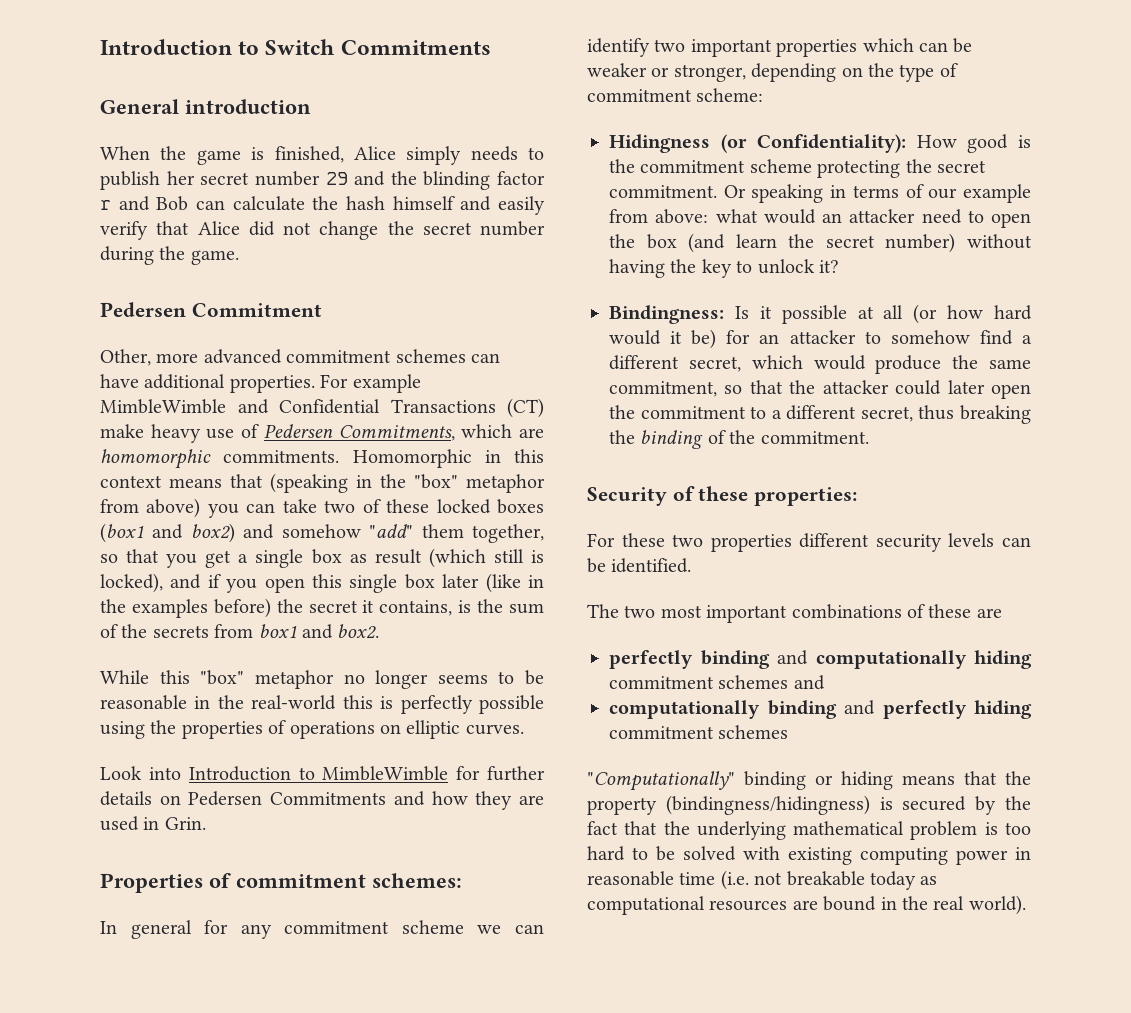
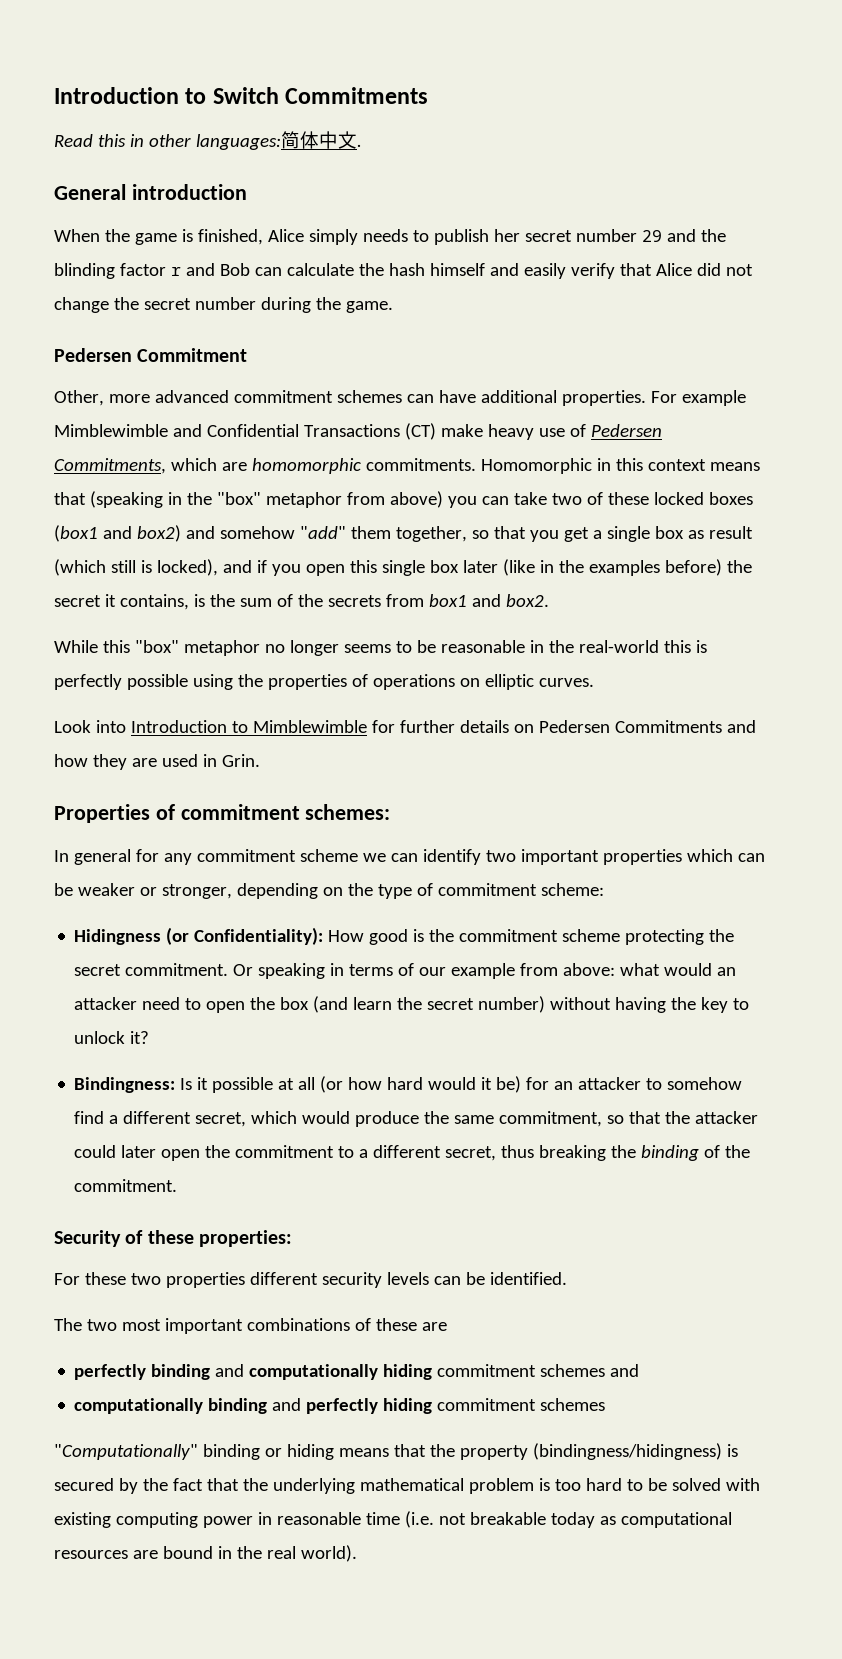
+ Read this in other languages:简体中文.
- For example MimbleWimble and Confidential Transactions (CT) make heavy use of Pedersen Commitments, which are homomorphic commitments.
+ For example Mimblewimble and Confidential Transactions (CT) make heavy use of Pedersen Commitments, which are homomorphic commitments.
- Look into Introduction to MimbleWimble for further details on Pedersen Commitments and how they are used in Grin.
+ Look into Introduction to Mimblewimble for further details on Pedersen Commitments and how they are used in Grin.

